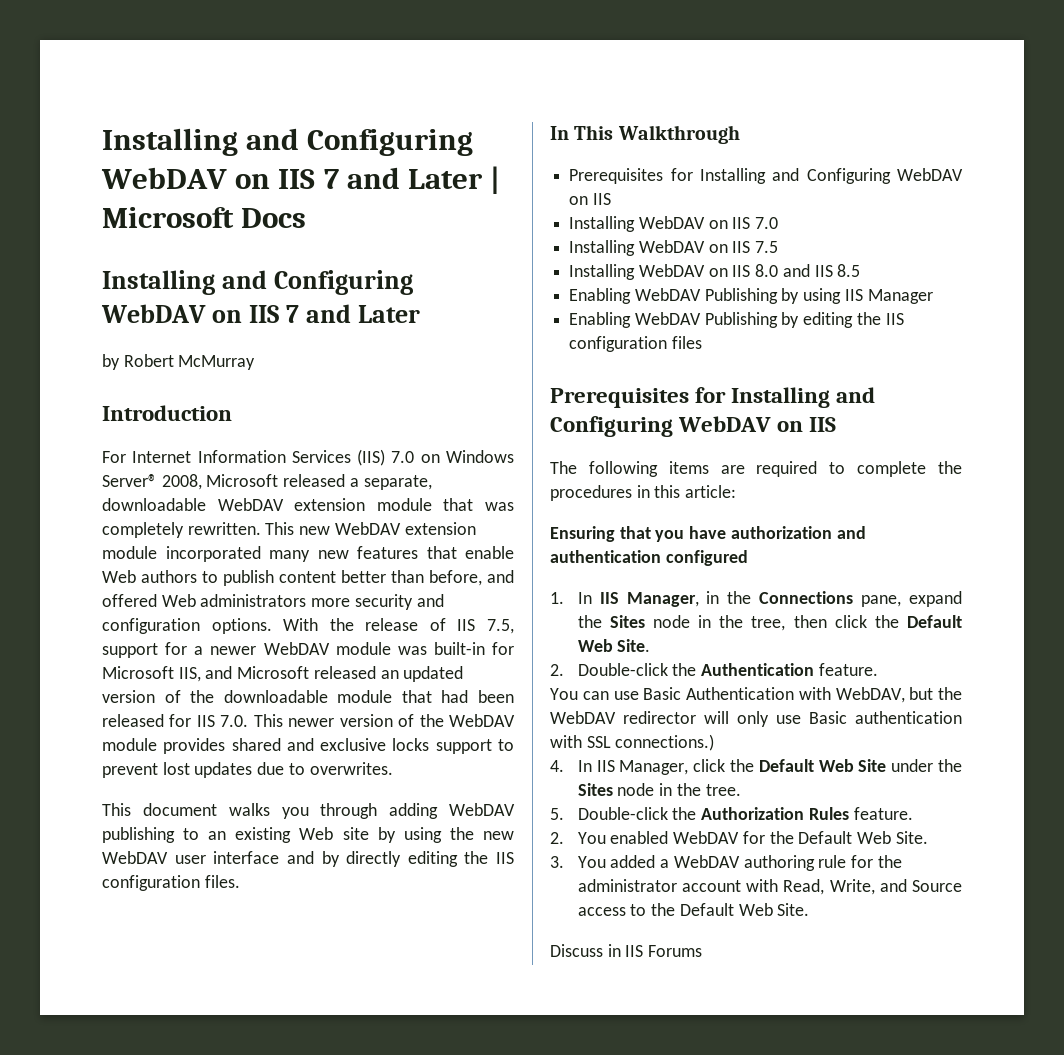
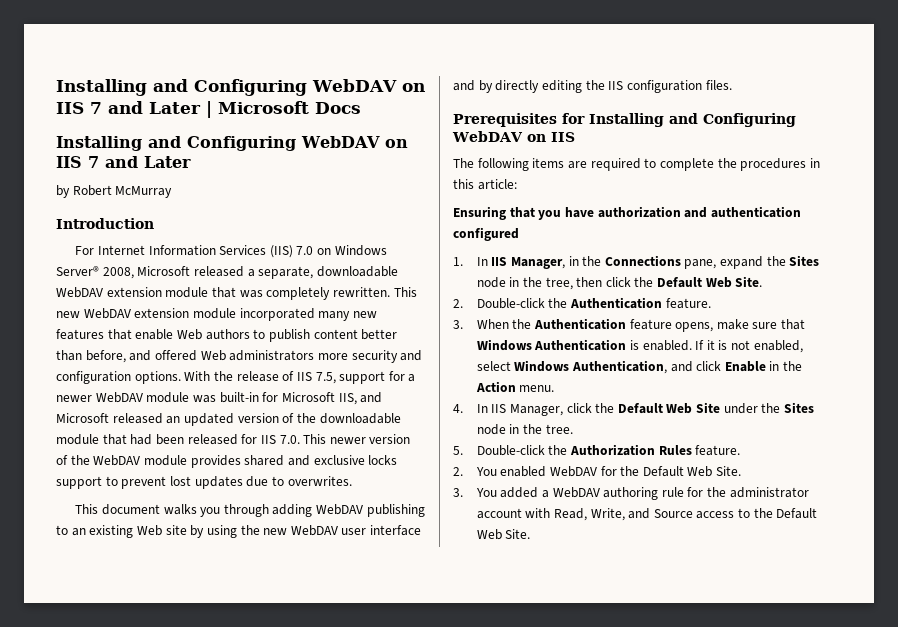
- In This Walkthrough
- Prerequisites for Installing and Configuring WebDAV on IIS
- Installing WebDAV on IIS 7.0
- Installing WebDAV on IIS 7.5
- Installing WebDAV on IIS 8.0 and IIS 8.5
- Enabling WebDAV Publishing by using IIS Manager
- Enabling WebDAV Publishing by editing the IIS configuration files
- You can use Basic Authentication with WebDAV, but the WebDAV redirector will only use Basic authentication with SSL connections.)
+ 3. When the Authentication feature opens, make sure that Windows Authentication is enabled. If it is not enabled, select Windows Authentication, and click Enable in the Action menu.
- Discuss in IIS Forums

